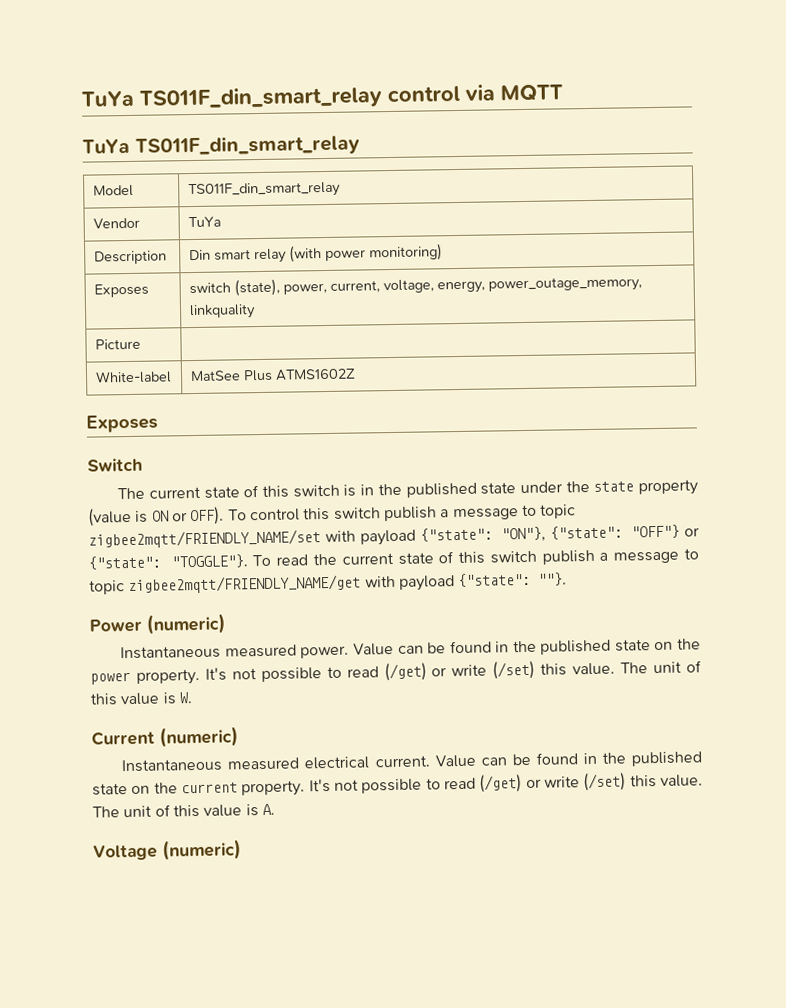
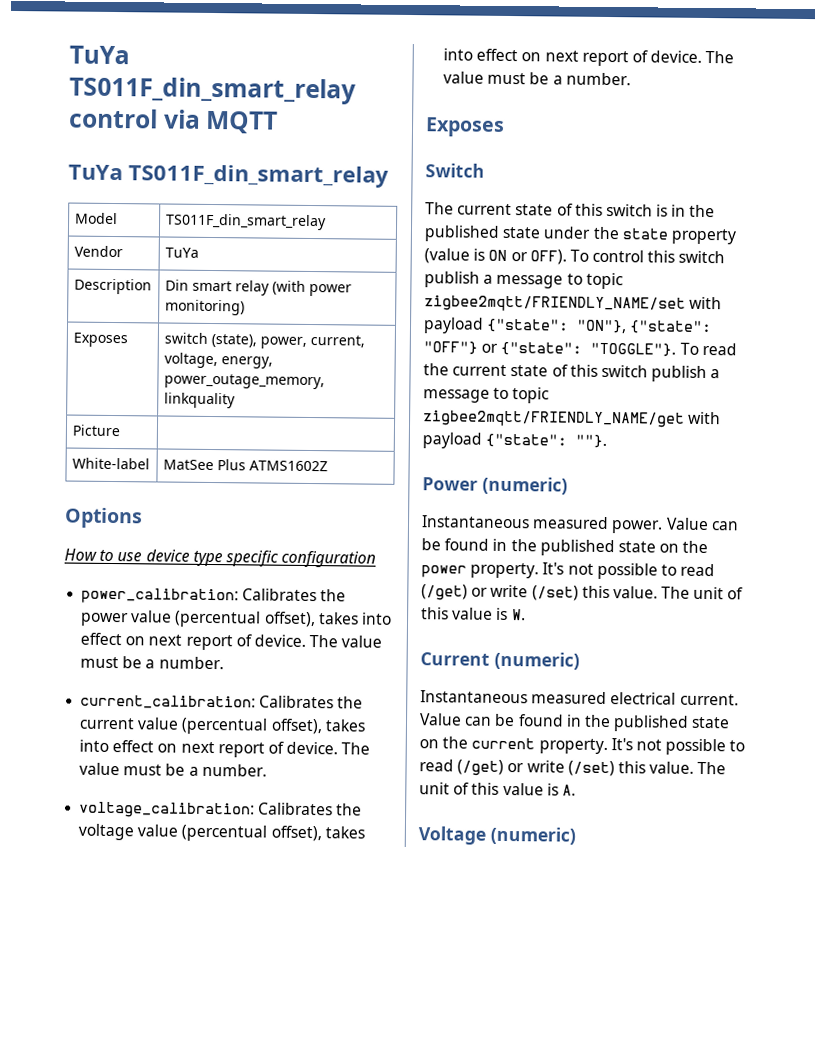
+ Options
+ How to use device type specific configuration
+ power_calibration: Calibrates the power value (percentual offset), takes into effect on next report of device. The value must be a number.
+ current_calibration: Calibrates the current value (percentual offset), takes into effect on next report of device. The value must be a number.
+ voltage_calibration: Calibrates the voltage value (percentual offset), takes into effect on next report of device. The value must be a number.

